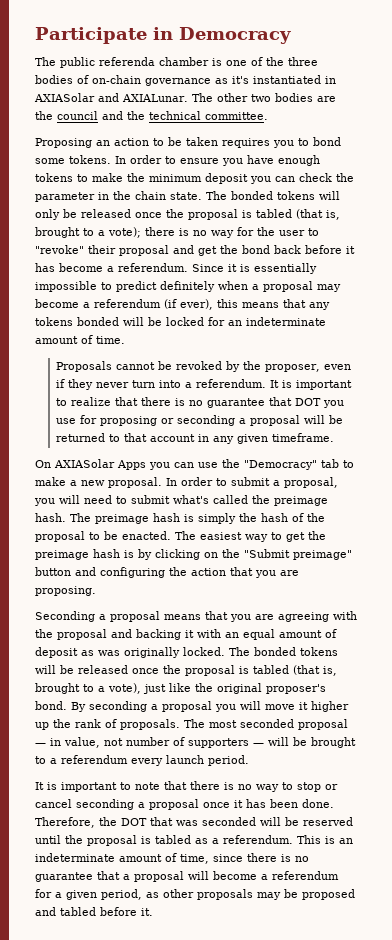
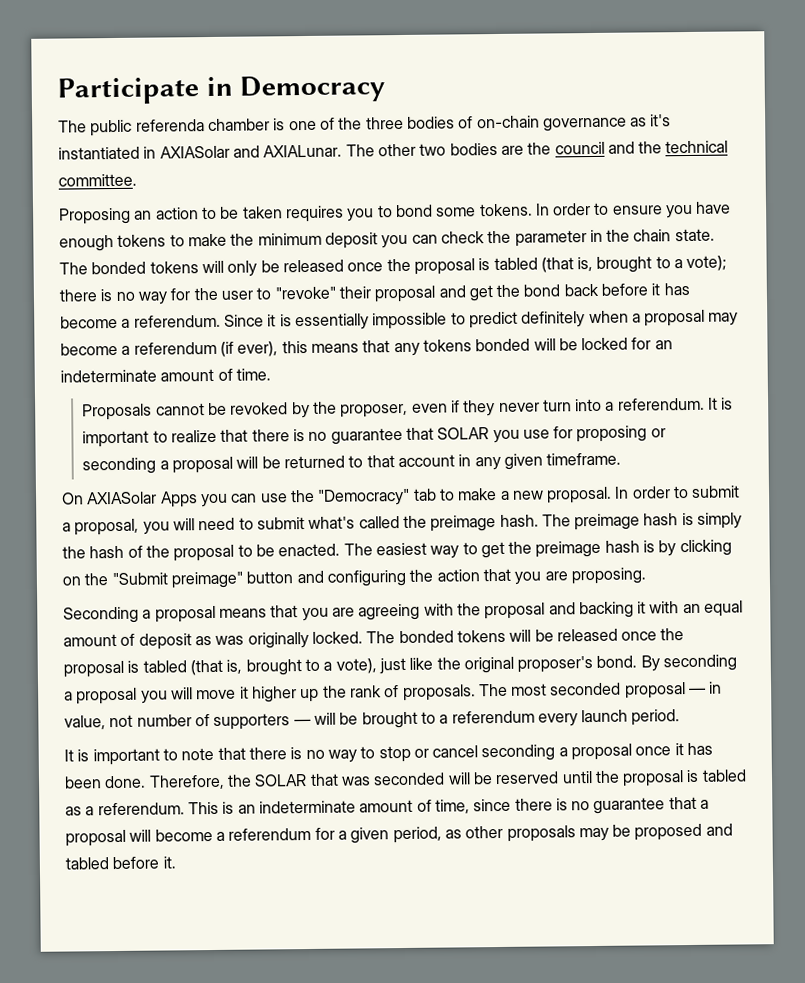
- It is important to realize that there is no guarantee that DOT you use for proposing or seconding a proposal will be returned to that account in any given timeframe.
+ It is important to realize that there is no guarantee that SOLAR you use for proposing or seconding a proposal will be returned to that account in any given timeframe.
- Therefore, the DOT that was seconded will be reserved until the proposal is tabled as a referendum.
+ Therefore, the SOLAR that was seconded will be reserved until the proposal is tabled as a referendum.

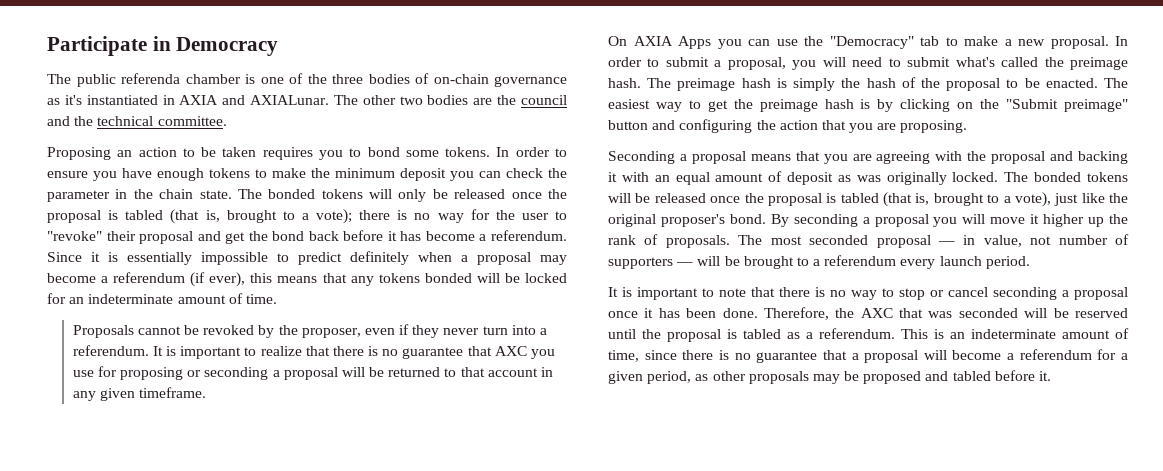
- The public referenda chamber is one of the three bodies of on-chain governance as it's instantiated in AXIASolar and AXIALunar.
+ The public referenda chamber is one of the three bodies of on-chain governance as it's instantiated in AXIA and AXIALunar.
- It is important to realize that there is no guarantee that SOLAR you use for proposing or seconding a proposal will be returned to that account in any given timeframe.
+ It is important to realize that there is no guarantee that AXC you use for proposing or seconding a proposal will be returned to that account in any given timeframe.
- On AXIASolar Apps you can use the "Democracy" tab to make a new proposal.
+ On AXIA Apps you can use the "Democracy" tab to make a new proposal.
- Therefore, the SOLAR that was seconded will be reserved until the proposal is tabled as a referendum.
+ Therefore, the AXC that was seconded will be reserved until the proposal is tabled as a referendum.

